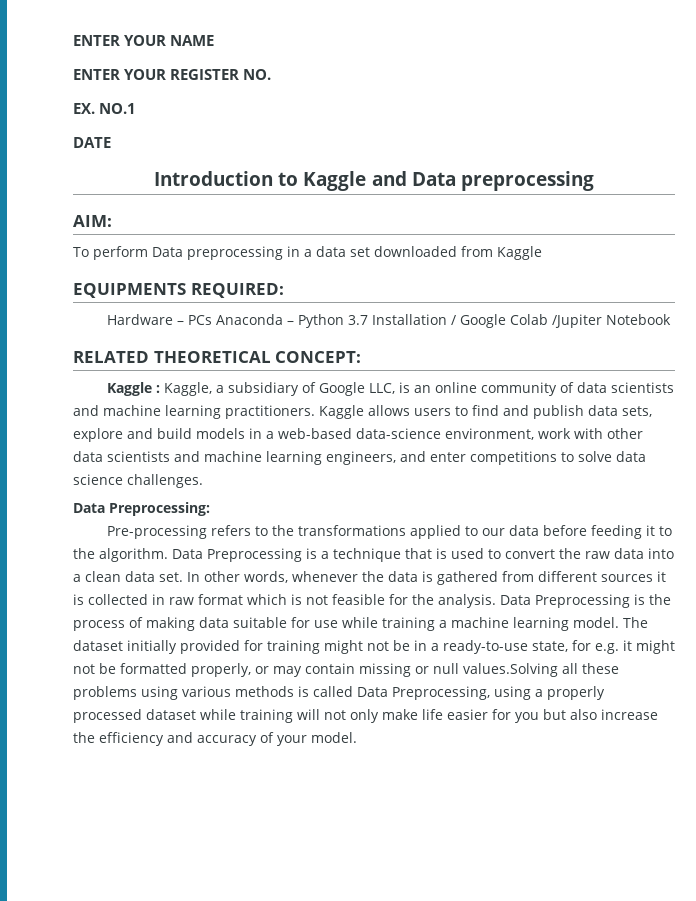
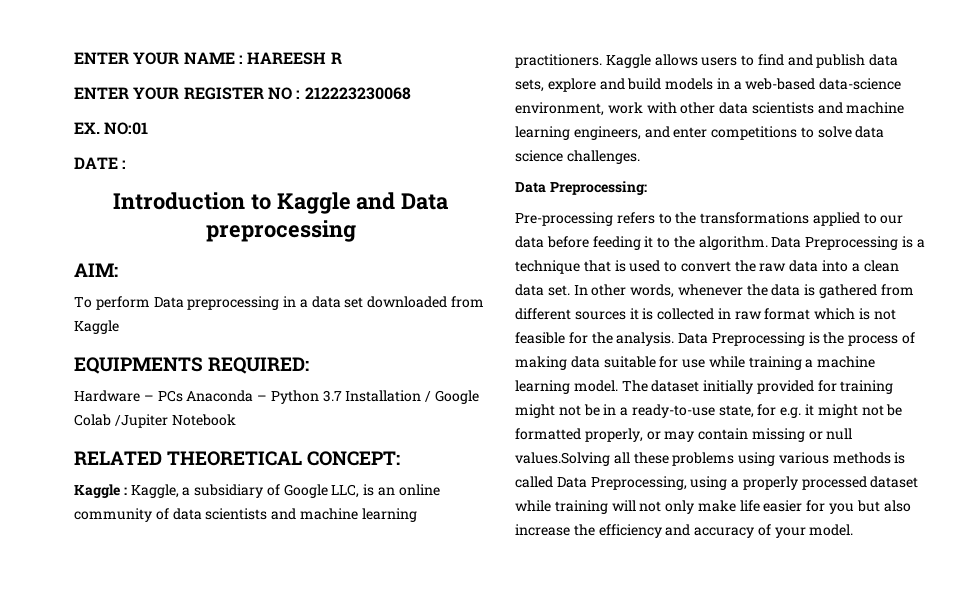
- ENTER YOUR NAME
+ ENTER YOUR NAME : HAREESH R
- ENTER YOUR REGISTER NO.
+ ENTER YOUR REGISTER NO : 212223230068
- EX. NO.1
+ EX. NO:01
- DATE
+ DATE :

